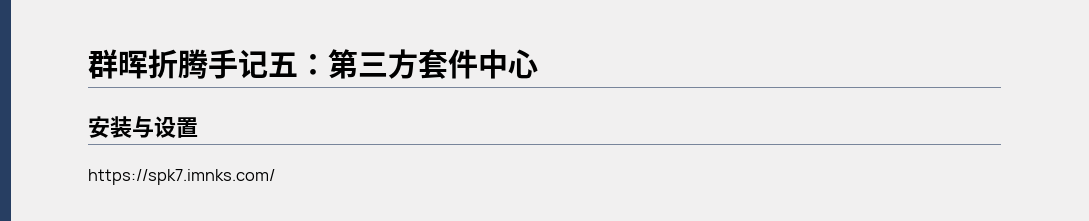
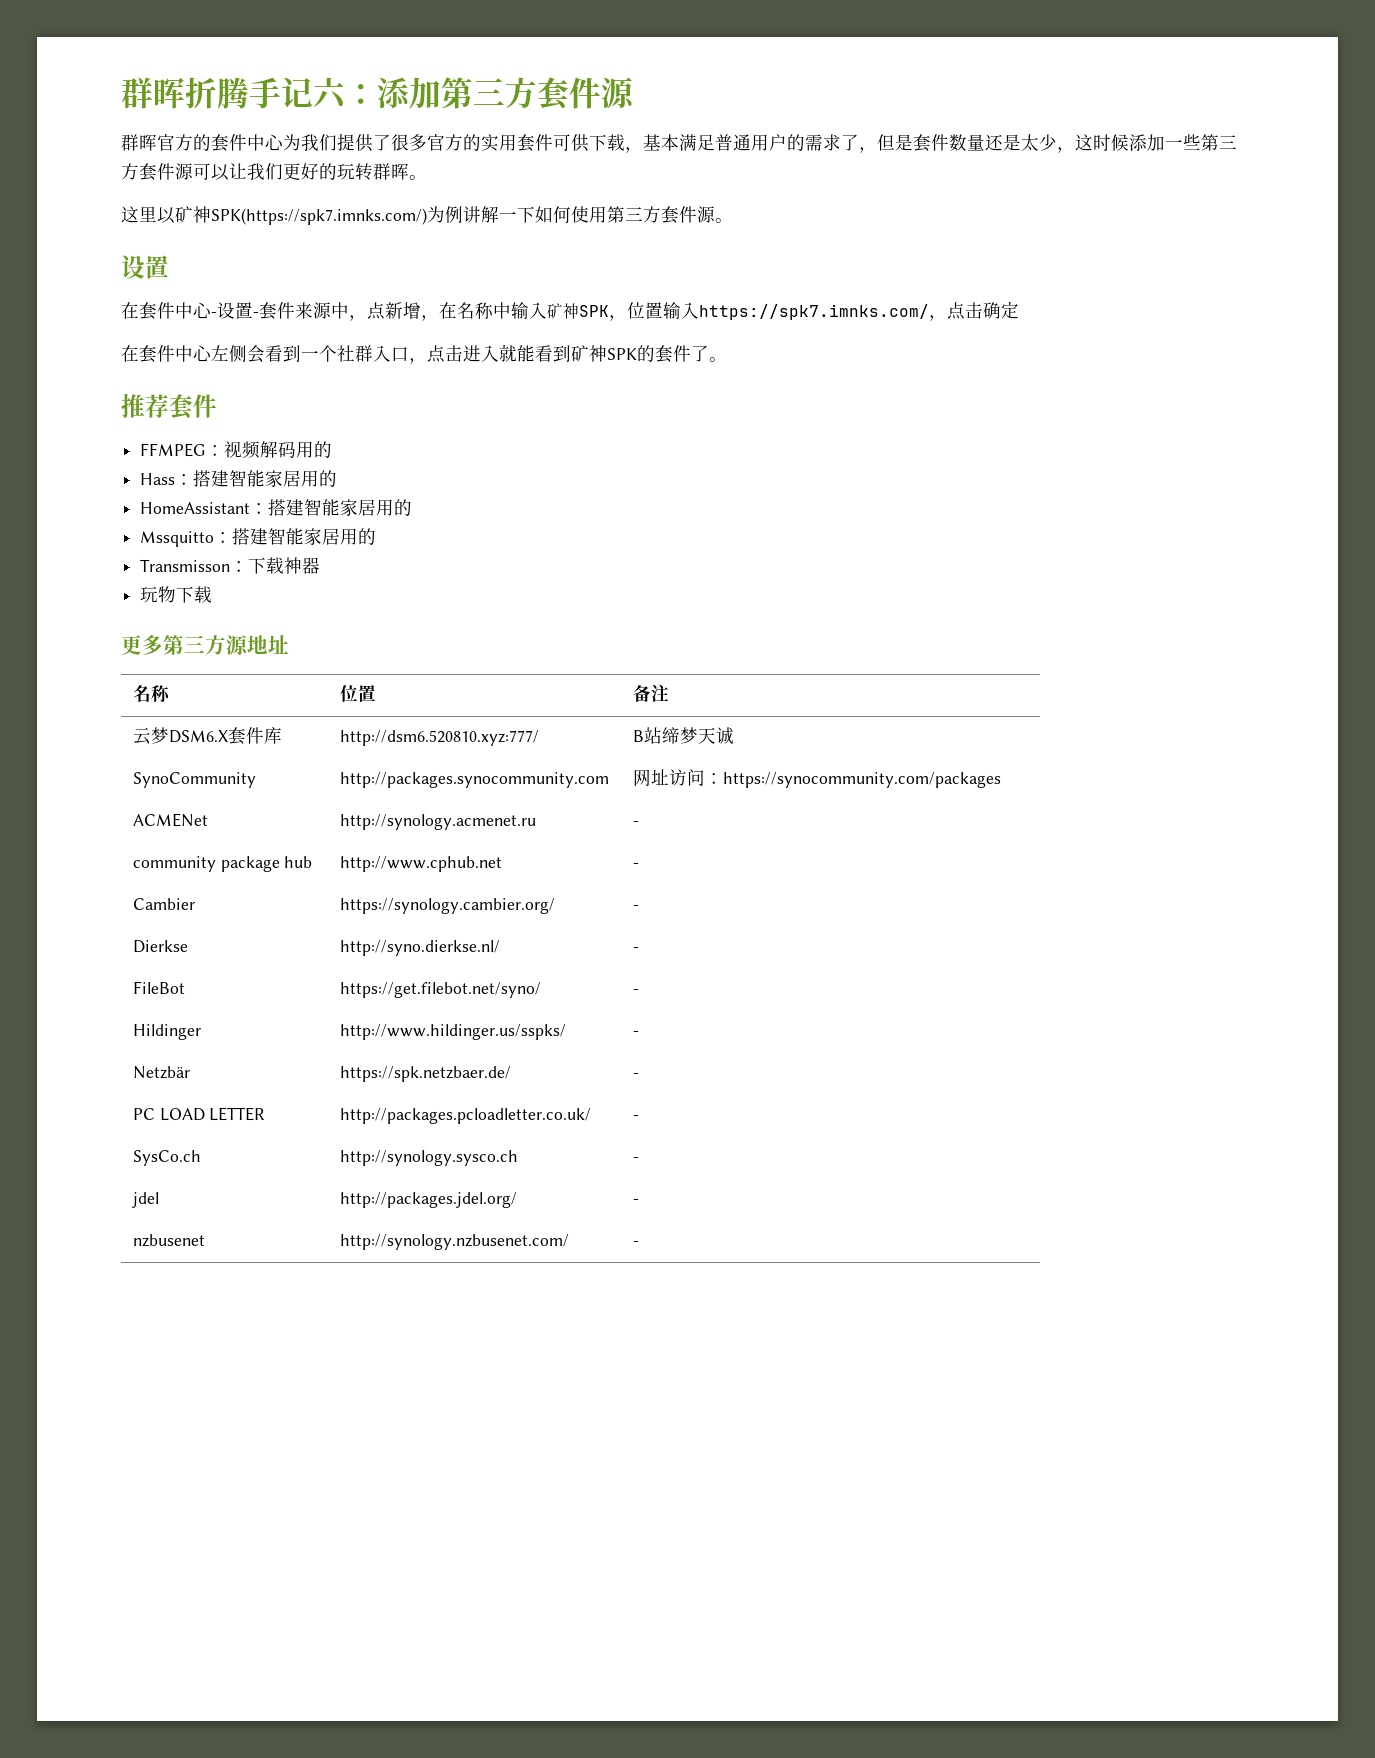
- 群晖折腾手记五：第三方套件中心
- 安装与设置
- https://spk7.imnks.com/
+ 群晖折腾手记六：添加第三方套件源
+ 群晖官方的套件中心为我们提供了很多官方的实用套件可供下载，基本满足普通用户的需求了，但是套件数量还是太少，这时候添加一些第三方套件源可以让我们更好的玩转群晖。
+ 这里以矿神SPK(https://spk7.imnks.com/)为例讲解一下如何使用第三方套件源。
+ 设置
+ 在套件中心-设置-套件来源中，点新增，在名称中输入矿神SPK，位置输入https://spk7.imnks.com/，点击确定
+ 在套件中心左侧会看到一个社群入口，点击进入就能看到矿神SPK的套件了。
+ 推荐套件
+ FFMPEG：视频解码用的
+ Hass：搭建智能家居用的
+ HomeAssistant：搭建智能家居用的
+ Mssquitto：搭建智能家居用的
+ Transmisson：下载神器
+ 玩物下载
+ 更多第三方源地址
+ 名称 | 位置 | 备注
+ 云梦DSM6.X套件库 | http://dsm6.520810.xyz:777/ | B站缔梦天诚
+ SynoCommunity | http://packages.synocommunity.com | 网址访问：https://synocommunity.com/packages
+ ACMENet | http://synology.acmenet.ru | -
+ community package hub | http://www.cphub.net | -
+ Cambier | https://synology.cambier.org/ | -
+ Dierkse | http://syno.dierkse.nl/ | -
+ FileBot | https://get.filebot.net/syno/ | -
+ Hildinger | http://www.hildinger.us/sspks/ | -
+ Netzbär | https://spk.netzbaer.de/ | -
+ PC LOAD LETTER | http://packages.pcloadletter.co.uk/ | -
+ SysCo.ch | http://synology.sysco.ch | -
+ jdel | http://packages.jdel.org/ | -
+ nzbusenet | http://synology.nzbusenet.com/ | -

